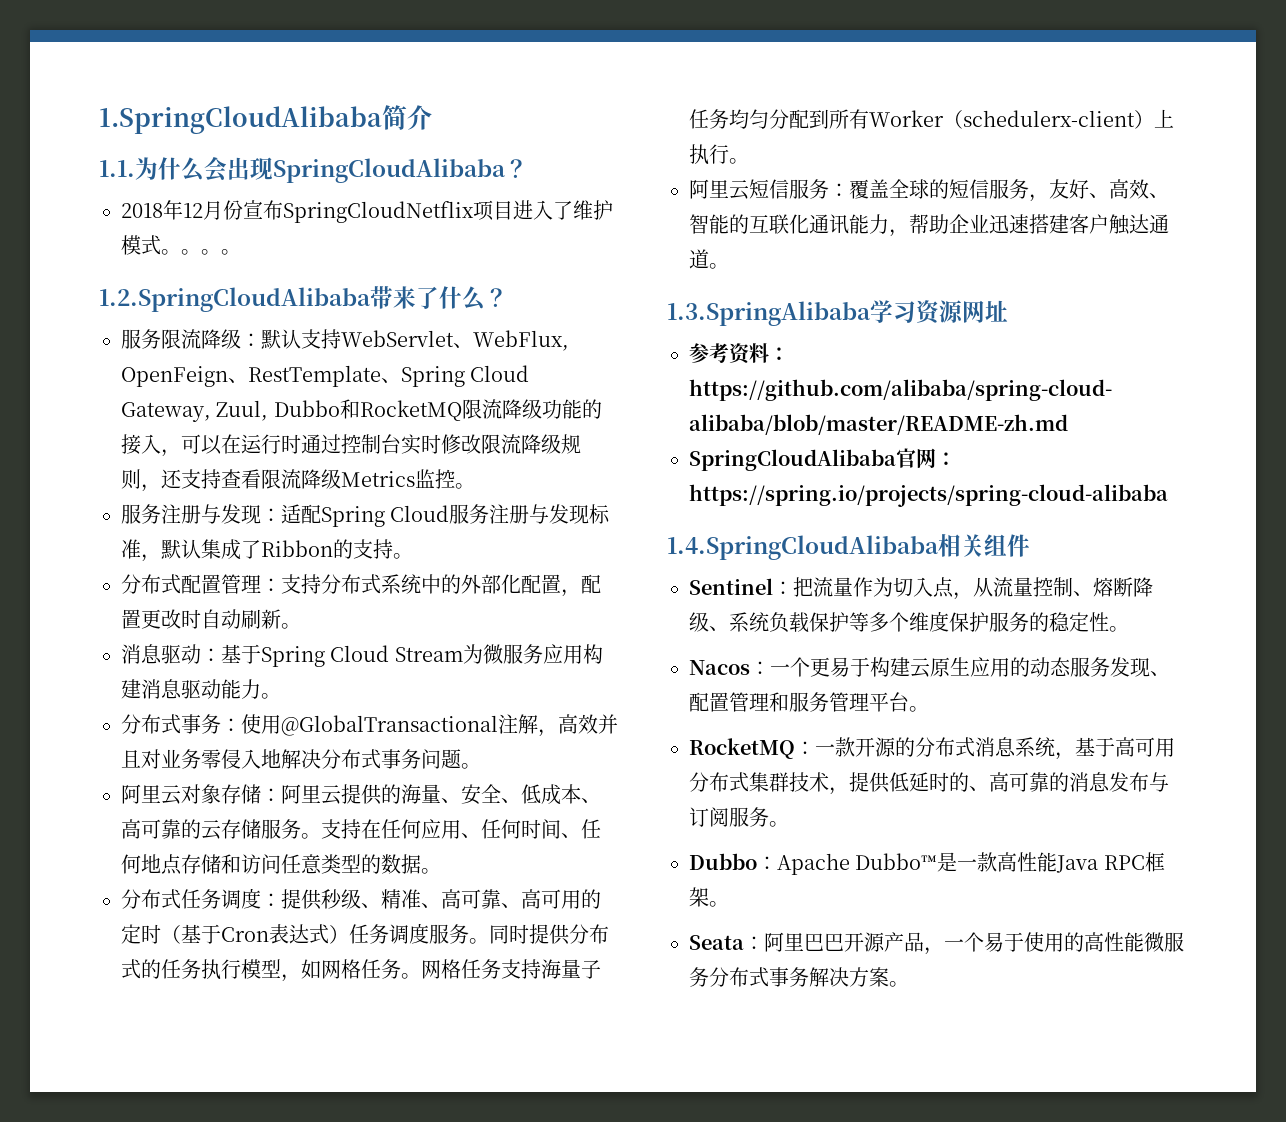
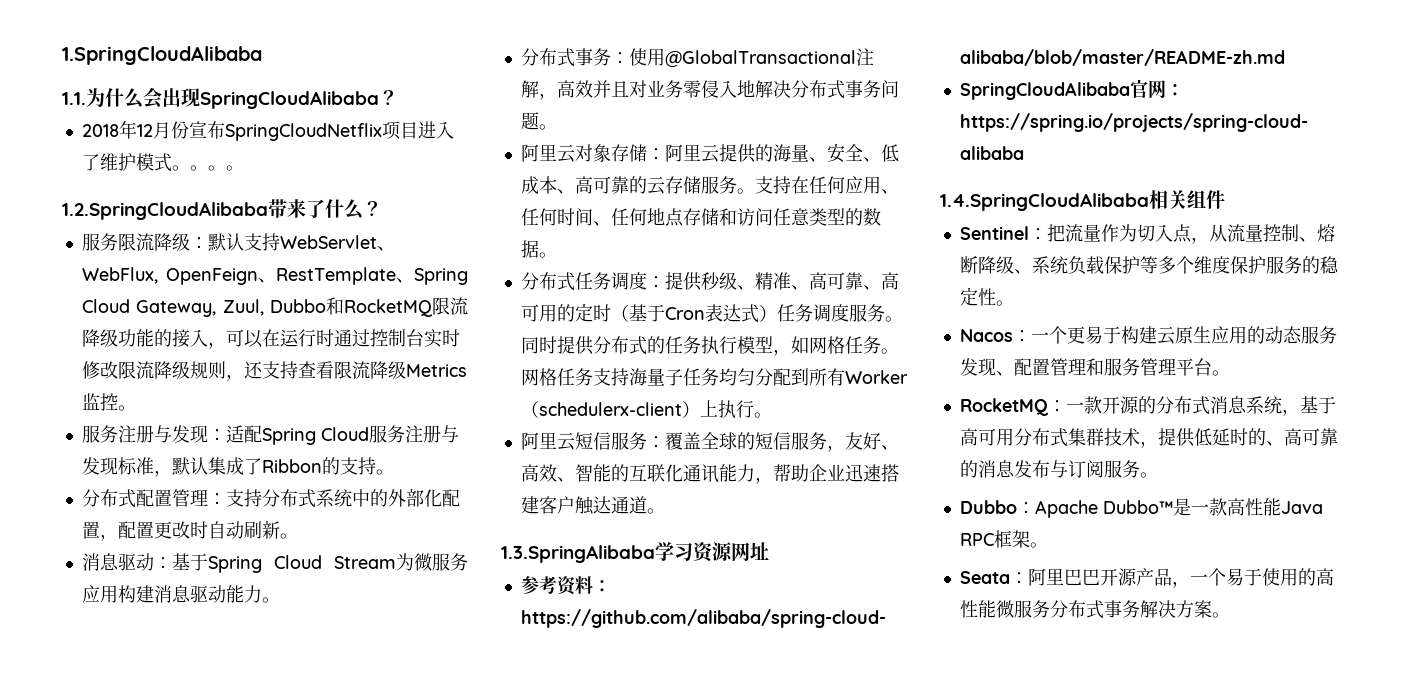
- 1.SpringCloudAlibaba简介
+ 1.SpringCloudAlibaba

